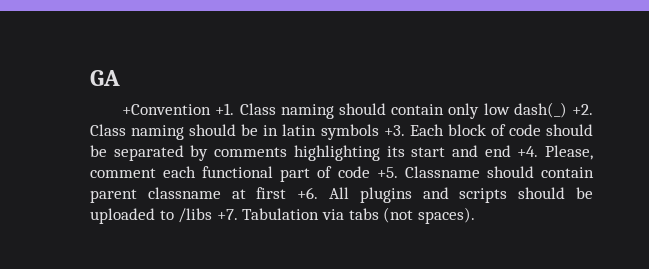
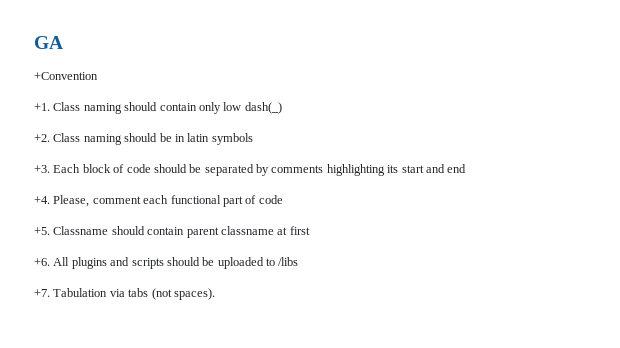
- +Convention +1.
+ +Convention
+ +1.
- Class naming should contain only low dash(_) +2.
+ Class naming should contain only low dash(_)
+ +2.
- Class naming should be in latin symbols +3.
+ Class naming should be in latin symbols
+ +3.
- Each block of code should be separated by comments highlighting its start and end +4.
+ Each block of code should be separated by comments highlighting its start and end
+ +4.
- Please, comment each functional part of code +5.
+ Please, comment each functional part of code
+ +5.
- Classname should contain parent classname at first +6.
+ Classname should contain parent classname at first
+ +6.
- All plugins and scripts should be uploaded to /libs +7.
+ All plugins and scripts should be uploaded to /libs
+ +7.

